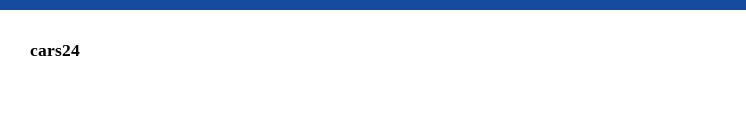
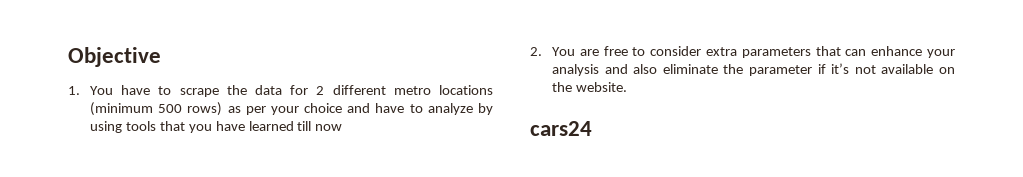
+ Objective
+ 1. You have to scrape the data for 2 different metro locations (minimum 500 rows) as per your choice and have to analyze by using tools that you have learned till now
+ 2. You are free to consider extra parameters that can enhance your analysis and also eliminate the parameter if it’s not available on the website.

